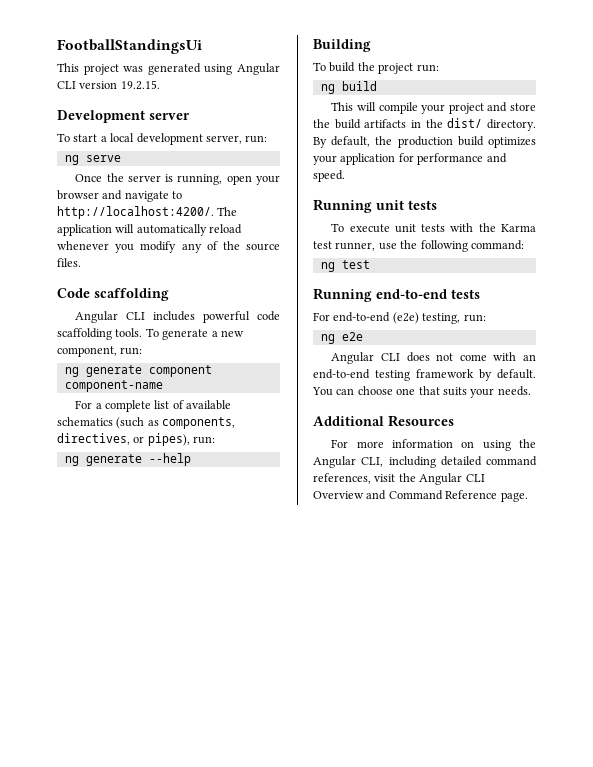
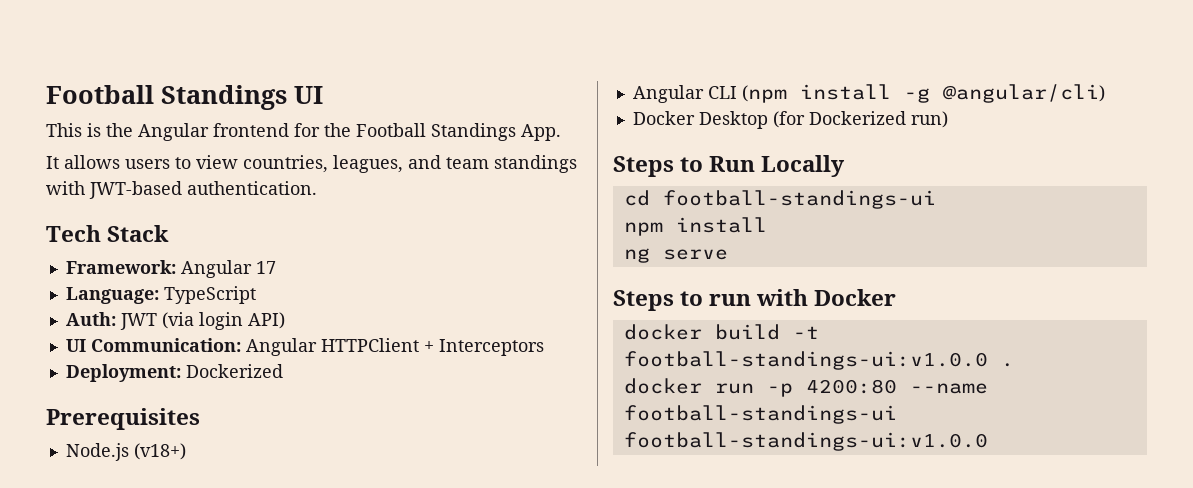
- FootballStandingsUi
- This project was generated using Angular CLI version 19.2.15.
- Development server
- To start a local development server, run:
+ Football Standings UI
+ This is the Angular frontend for the Football Standings App.
+ It allows users to view countries, leagues, and team standings with JWT-based authentication.
+ Tech Stack
+ Framework: Angular 17
+ Language: TypeScript
+ Auth: JWT (via login API)
+ UI Communication: Angular HTTPClient + Interceptors
+ Deployment: Dockerized
+ Prerequisites
+ Node.js (v18+)
+ Angular CLI (npm install -g @angular/cli)
+ Docker Desktop (for Dockerized run)
+ Steps to Run Locally
+ cd football-standings-ui
+ npm install
  ng serve
- Once the server is running, open your browser and navigate to http://localhost:4200/. The application will automatically reload whenever you modify any of the source files.
- Code scaffolding
- Angular CLI includes powerful code scaffolding tools. To generate a new component, run:
- ng generate component component-name
- For a complete list of available schematics (such as components, directives, or pipes), run:
- ng generate --help
- Building
- To build the project run:
- ng build
- This will compile your project and store the build artifacts in the dist/ directory. By default, the production build optimizes your application for performance and speed.
- Running unit tests
- To execute unit tests with the Karma test runner, use the following command:
- ng test
- Running end-to-end tests
- For end-to-end (e2e) testing, run:
- ng e2e
- Angular CLI does not come with an end-to-end testing framework by default. You can choose one that suits your needs.
- Additional Resources
- For more information on using the Angular CLI, including detailed command references, visit the Angular CLI Overview and Command Reference page.
+ Steps to run with Docker
+ docker build -t football-standings-ui:v1.0.0 .
+ docker run -p 4200:80 --name football-standings-ui football-standings-ui:v1.0.0

